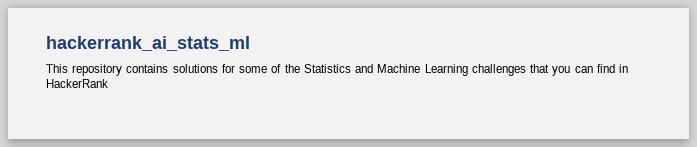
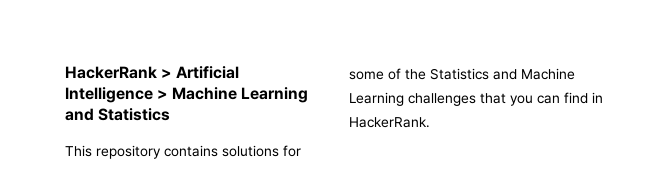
- hackerrank_ai_stats_ml
+ HackerRank > Artificial Intelligence > Machine Learning and Statistics
- This repository contains solutions for some of the Statistics and Machine Learning challenges that you can find in HackerRank
+ This repository contains solutions for some of the Statistics and Machine Learning challenges that you can find in HackerRank.

